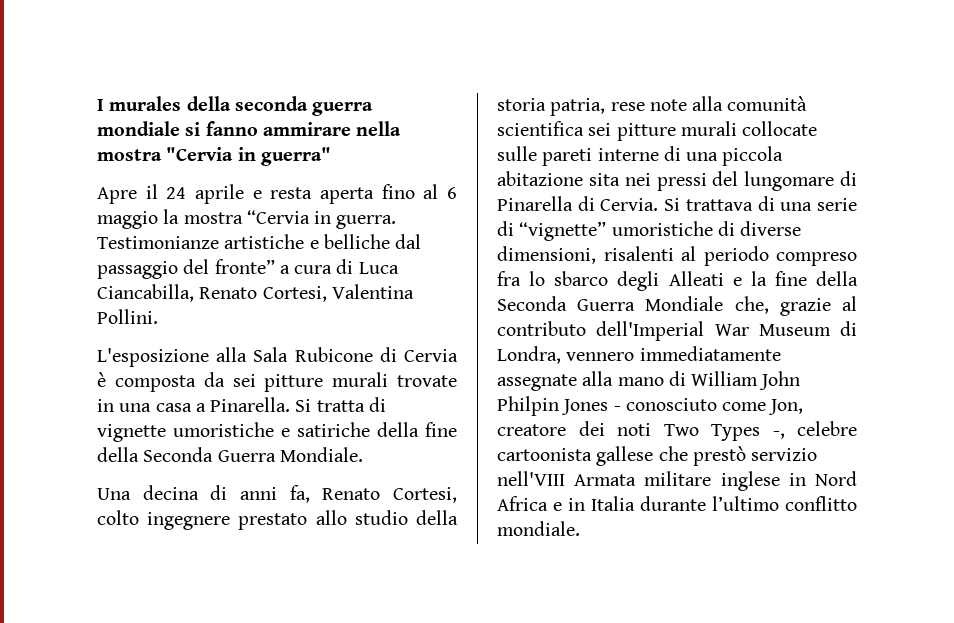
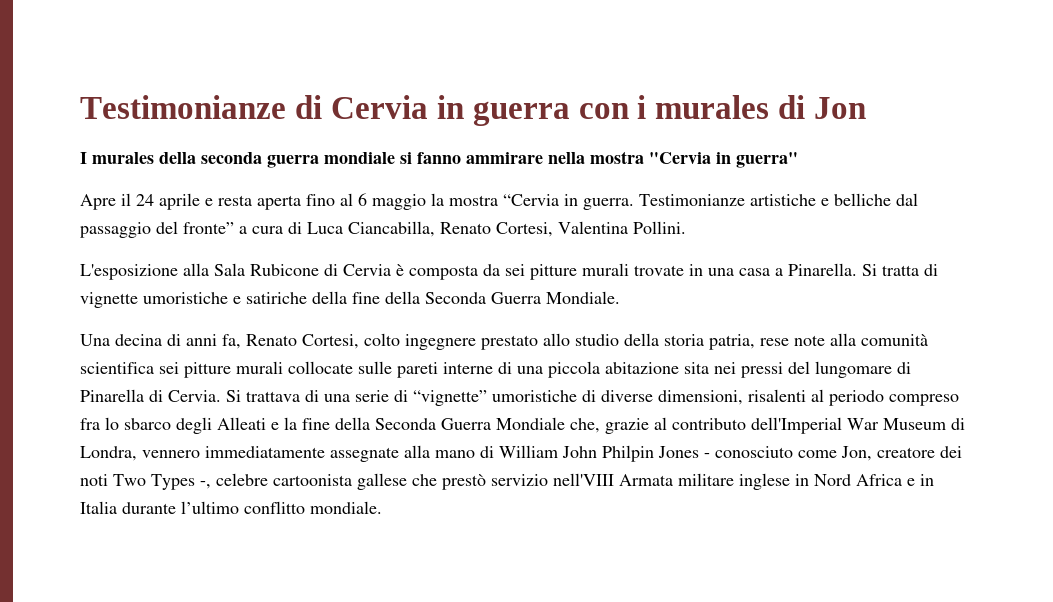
+ Testimonianze di Cervia in guerra con i murales di Jon

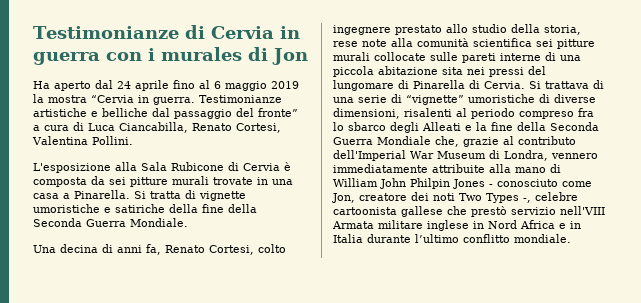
- I murales della seconda guerra mondiale si fanno ammirare nella mostra "Cervia in guerra"
- Apre il 24 aprile e resta aperta fino al 6 maggio la mostra “Cervia in guerra.
+ Ha aperto dal 24 aprile fino al 6 maggio 2019 la mostra “Cervia in guerra.
- Una decina di anni fa, Renato Cortesi, colto ingegnere prestato allo studio della storia patria, rese note alla comunità scientifica sei pitture murali collocate sulle pareti interne di una piccola abitazione sita nei pressi del lungomare di Pinarella di Cervia.
+ Una decina di anni fa, Renato Cortesi, colto ingegnere prestato allo studio della storia, rese note alla comunità scientifica sei pitture murali collocate sulle pareti interne di una piccola abitazione sita nei pressi del lungomare di Pinarella di Cervia.
- Si trattava di una serie di “vignette” umoristiche di diverse dimensioni, risalenti al periodo compreso fra lo sbarco degli Alleati e la fine della Seconda Guerra Mondiale che, grazie al contributo dell'Imperial War Museum di Londra, vennero immediatamente assegnate alla mano di William John Philpin Jones - conosciuto come Jon, creatore dei noti Two Types -, celebre cartoonista gallese che prestò servizio nell'VIII Armata militare inglese in Nord Africa e in Italia durante l’ultimo conflitto mondiale.
+ Si trattava di una serie di “vignette” umoristiche di diverse dimensioni, risalenti al periodo compreso fra lo sbarco degli Alleati e la fine della Seconda Guerra Mondiale che, grazie al contributo dell'Imperial War Museum di Londra, vennero immediatamente attribuite alla mano di William John Philpin Jones - conosciuto come Jon, creatore dei noti Two Types -, celebre cartoonista gallese che prestò servizio nell'VIII Armata militare inglese in Nord Africa e in Italia durante l’ultimo conflitto mondiale.

